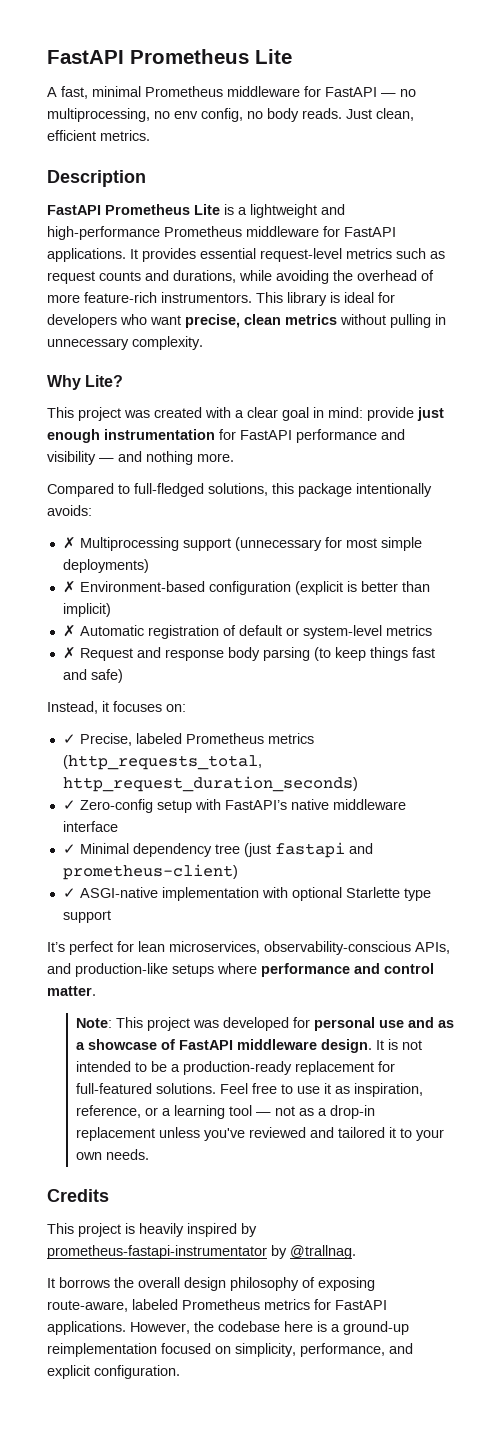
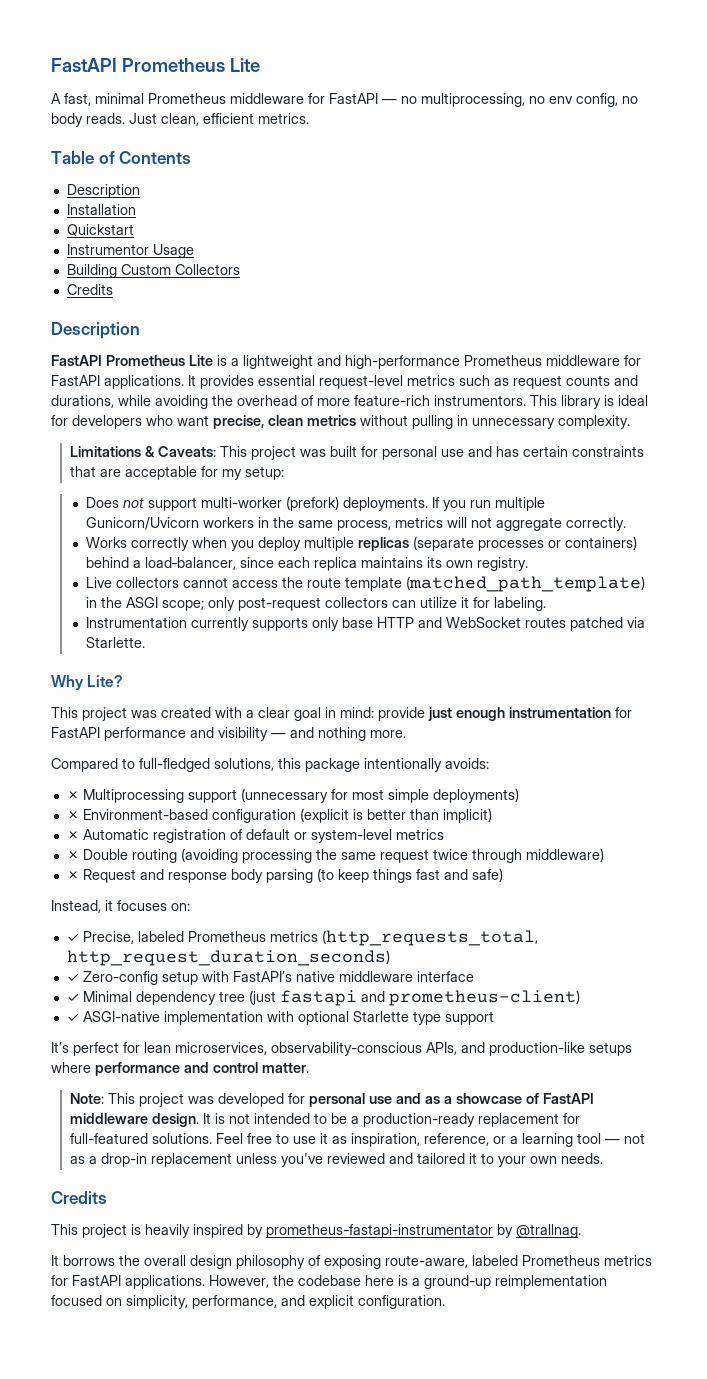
+ Table of Contents
+ Description
+ Installation
+ Quickstart
+ Instrumentor Usage
+ Building Custom Collectors
+ Credits
+ Limitations & Caveats: This project was built for personal use and has certain constraints that are acceptable for my setup:
+ Does not support multi-worker (prefork) deployments. If you run multiple Gunicorn/Uvicorn workers in the same process, metrics will not aggregate correctly.
+ Works correctly when you deploy multiple replicas (separate processes or containers) behind a load‑balancer, since each replica maintains its own registry.
+ Live collectors cannot access the route template (matched_path_template) in the ASGI scope; only post-request collectors can utilize it for labeling.
+ Instrumentation currently supports only base HTTP and WebSocket routes patched via Starlette.
+ ✗ Double routing (avoiding processing the same request twice through middleware)

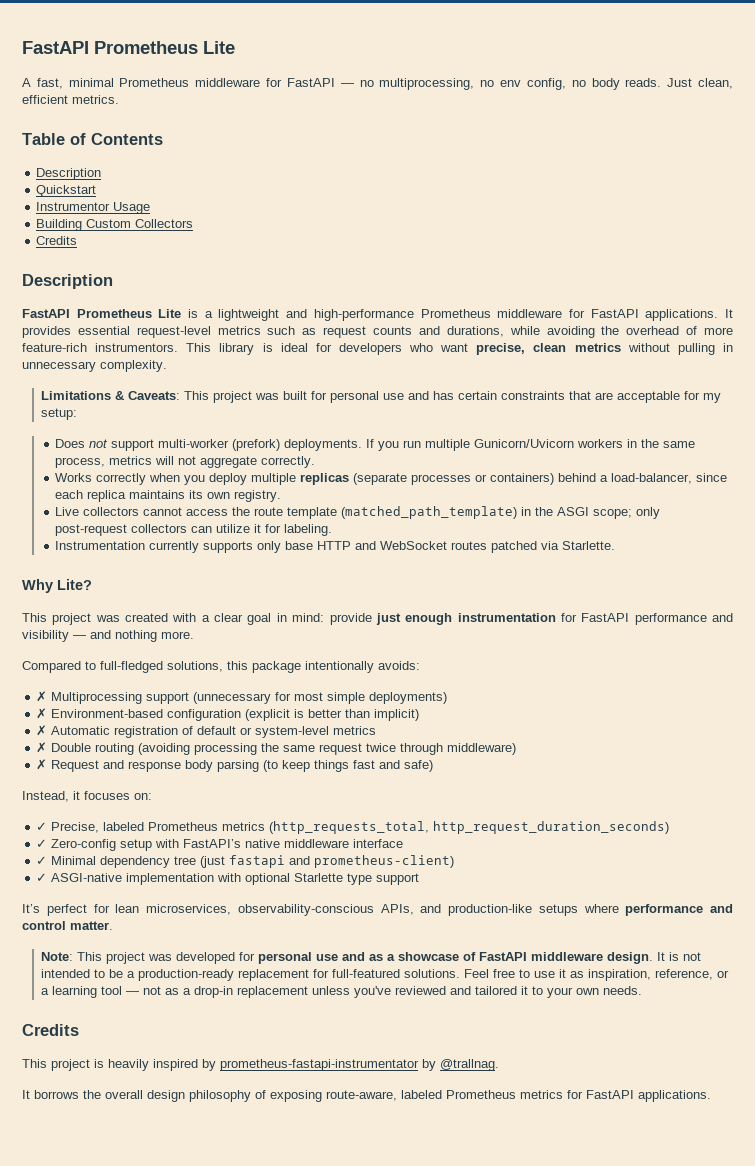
- Installation
- However, the codebase here is a ground-up reimplementation focused on simplicity, performance, and explicit configuration.

